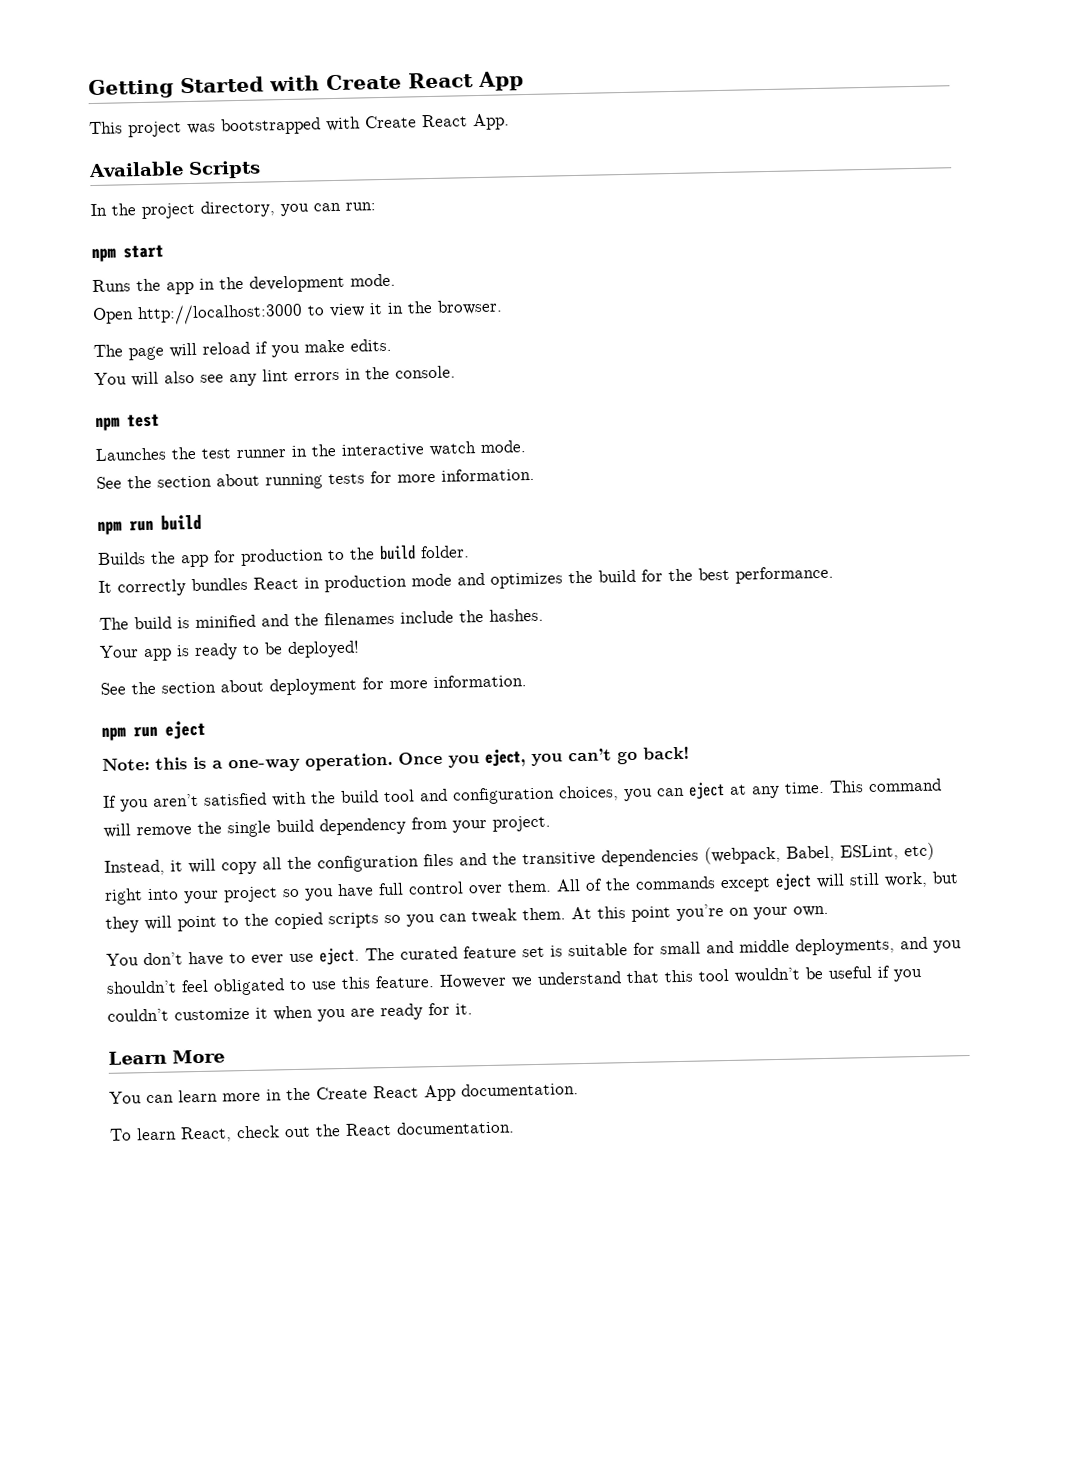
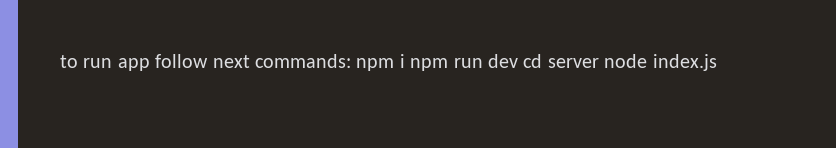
- Getting Started with Create React App
- This project was bootstrapped with Create React App.
- Available Scripts
- In the project directory, you can run:
- npm start
- Runs the app in the development mode.
- Open http://localhost:3000 to view it in the browser.
- The page will reload if you make edits.
- You will also see any lint errors in the console.
- npm test
- Launches the test runner in the interactive watch mode.
- See the section about running tests for more information.
- npm run build
- Builds the app for production to the build folder.
- It correctly bundles React in production mode and optimizes the build for the best performance.
- The build is minified and the filenames include the hashes.
- Your app is ready to be deployed!
- See the section about deployment for more information.
- npm run eject
- Note: this is a one-way operation. Once you eject, you can’t go back!
- If you aren’t satisfied with the build tool and configuration choices, you can eject at any time. This command will remove the single build dependency from your project.
- Instead, it will copy all the configuration files and the transitive dependencies (webpack, Babel, ESLint, etc) right into your project so you have full control over them. All of the commands except eject will still work, but they will point to the copied scripts so you can tweak them. At this point you’re on your own.
- You don’t have to ever use eject. The curated feature set is suitable for small and middle deployments, and you shouldn’t feel obligated to use this feature. However we understand that this tool wouldn’t be useful if you couldn’t customize it when you are ready for it.
- Learn More
- You can learn more in the Create React App documentation.
- To learn React, check out the React documentation.
+ to run app follow next commands: npm i npm run dev cd server node index.js

